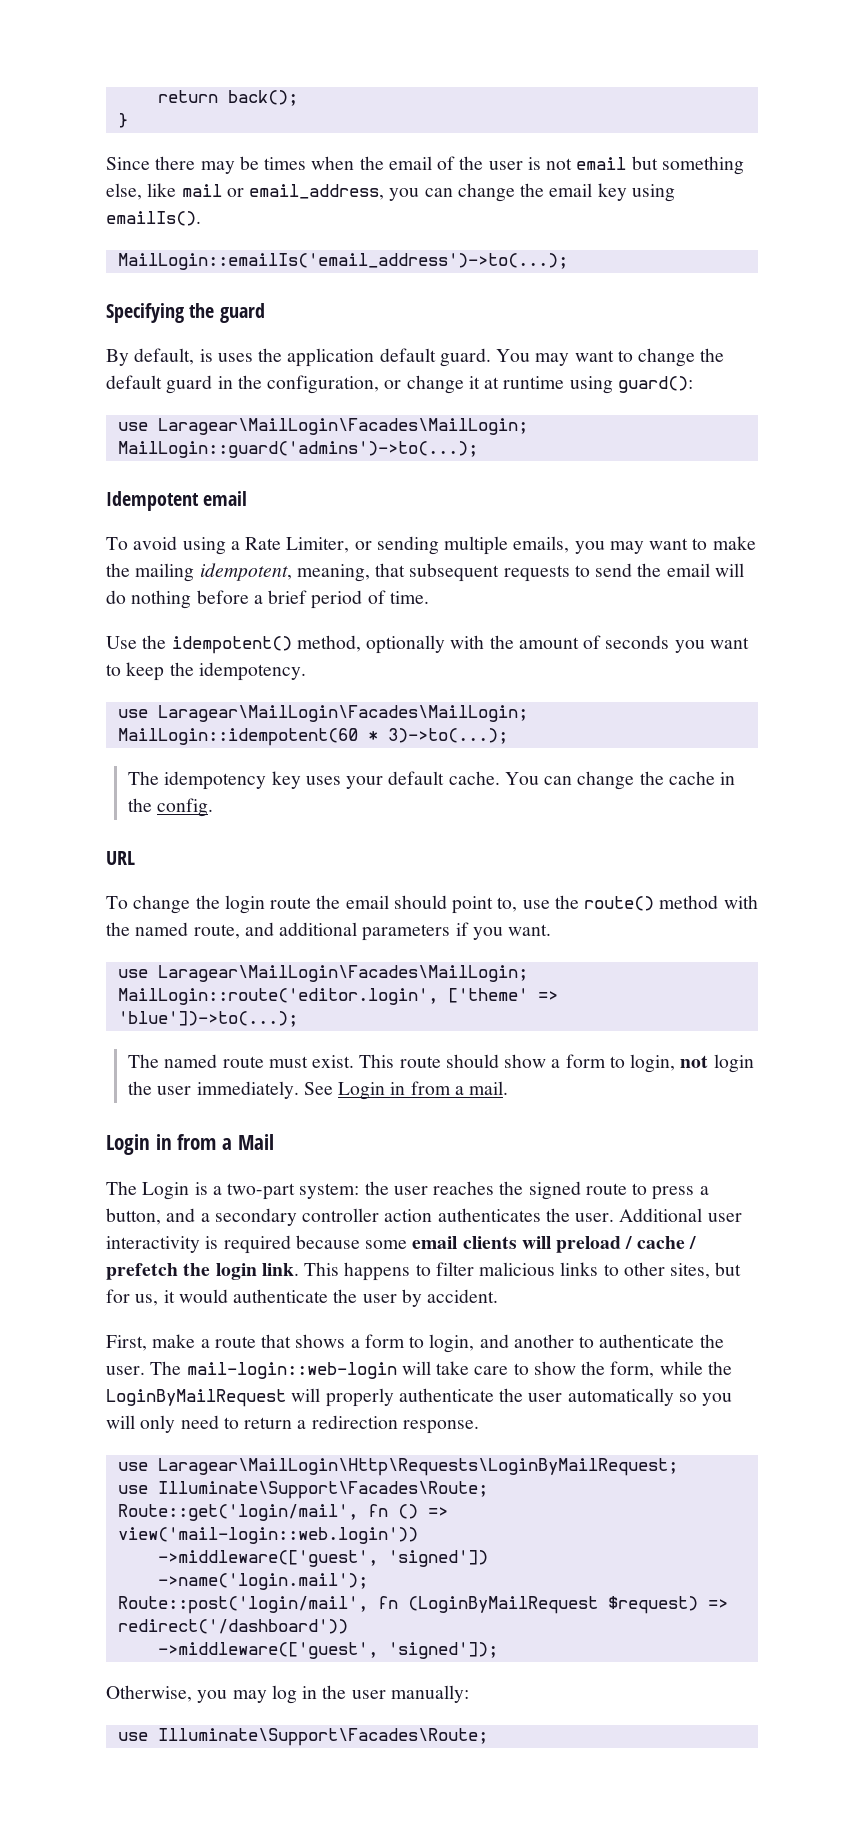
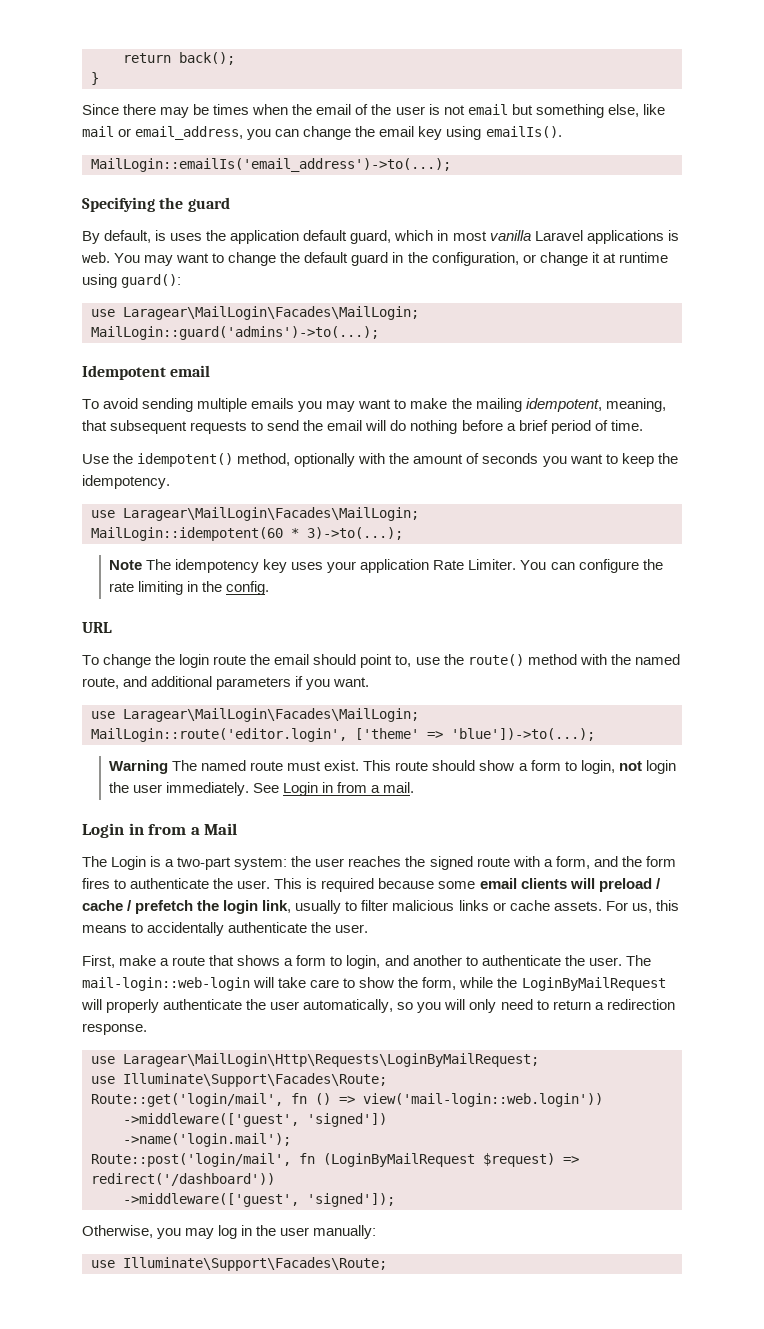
- By default, is uses the application default guard.
+ By default, is uses the application default guard, which in most vanilla Laravel applications is web.
- To avoid using a Rate Limiter, or sending multiple emails, you may want to make the mailing idempotent, meaning, that subsequent requests to send the email will do nothing before a brief period of time.
+ To avoid sending multiple emails you may want to make the mailing idempotent, meaning, that subsequent requests to send the email will do nothing before a brief period of time.
- The idempotency key uses your default cache. You can change the cache in the config.
+ Note The idempotency key uses your application Rate Limiter. You can configure the rate limiting in the config.
- The named route must exist.
+ Warning The named route must exist.
- The Login is a two-part system: the user reaches the signed route to press a button, and a secondary controller action authenticates the user. Additional user interactivity is required because some email clients will preload / cache / prefetch the login link. This happens to filter malicious links to other sites, but for us, it would authenticate the user by accident.
+ The Login is a two-part system: the user reaches the signed route with a form, and the form fires to authenticate the user. This is required because some email clients will preload / cache / prefetch the login link, usually to filter malicious links or cache assets. For us, this means to accidentally authenticate the user.
- The mail-login::web-login will take care to show the form, while the LoginByMailRequest will properly authenticate the user automatically so you will only need to return a redirection response.
+ The mail-login::web-login will take care to show the form, while the LoginByMailRequest will properly authenticate the user automatically, so you will only need to return a redirection response.

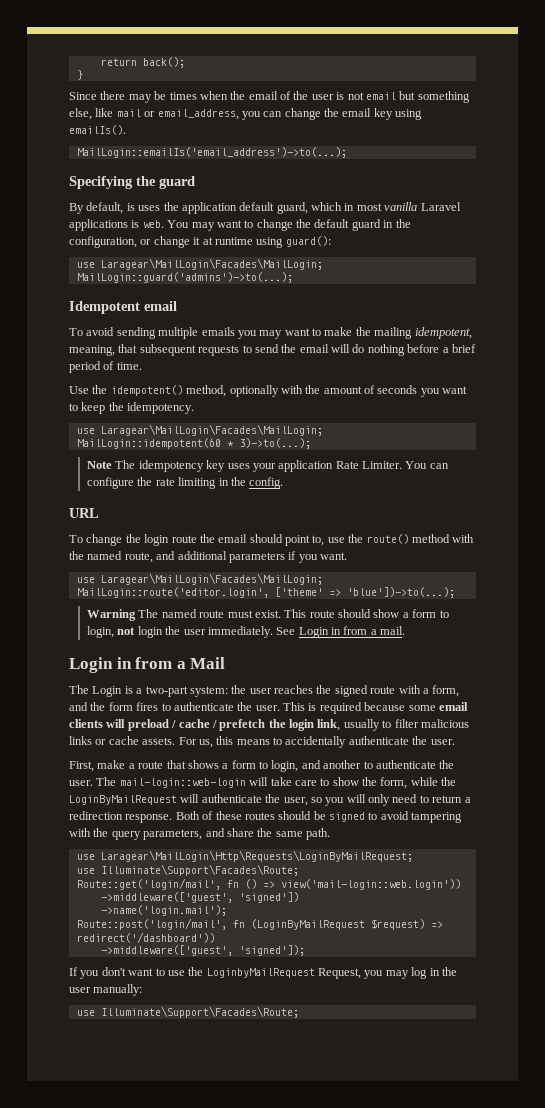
- The mail-login::web-login will take care to show the form, while the LoginByMailRequest will properly authenticate the user automatically, so you will only need to return a redirection response.
+ The mail-login::web-login will take care to show the form, while the LoginByMailRequest will authenticate the user, so you will only need to return a redirection response. Both of these routes should be signed to avoid tampering with the query parameters, and share the same path.
- Otherwise, you may log in the user manually:
+ If you don't want to use the LoginbyMailRequest Request, you may log in the user manually:

